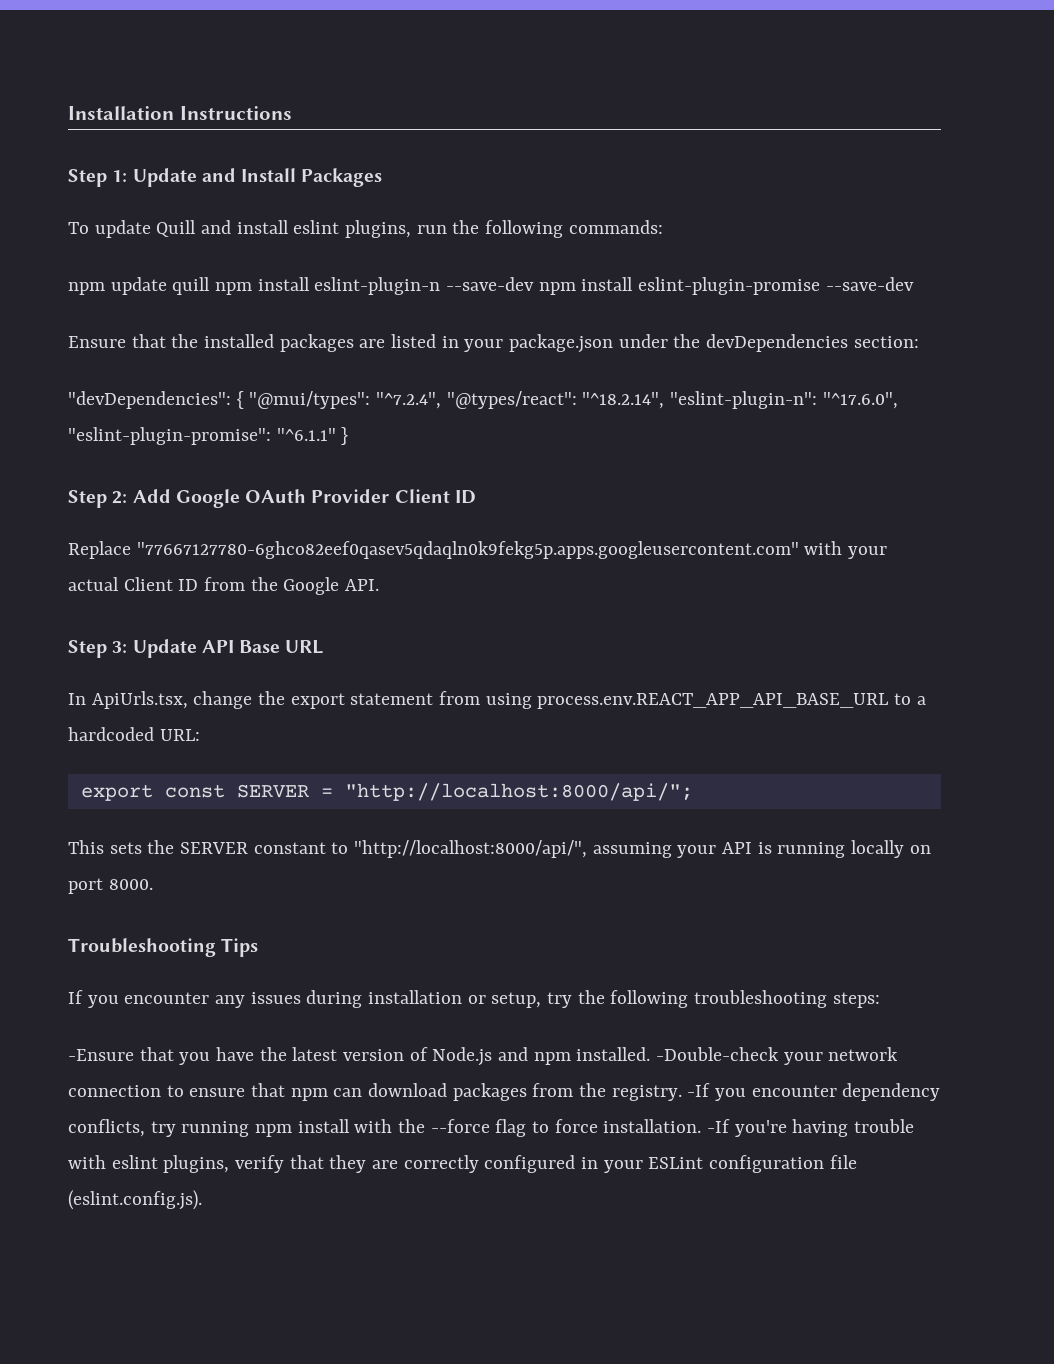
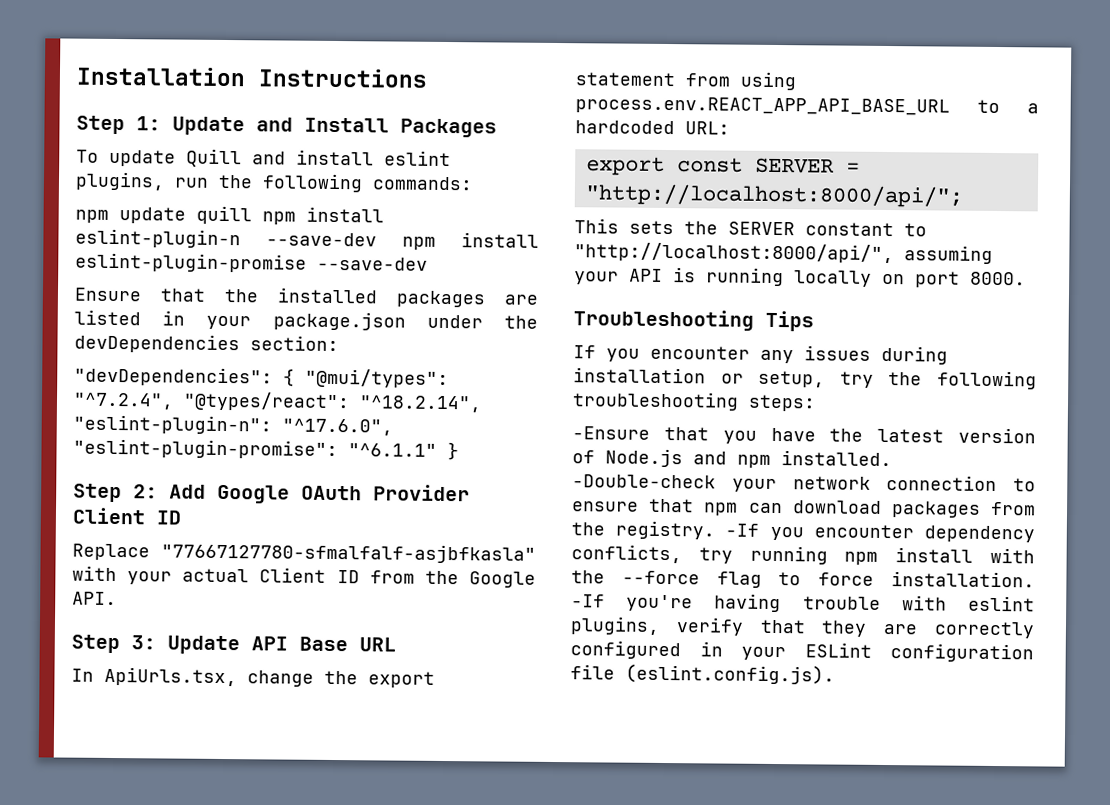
- Replace "77667127780-6ghco82eef0qasev5qdaqln0k9fekg5p.apps.googleusercontent.com" with your actual Client ID from the Google API.
+ Replace "77667127780-sfmalfalf-asjbfkasla" with your actual Client ID from the Google API.

